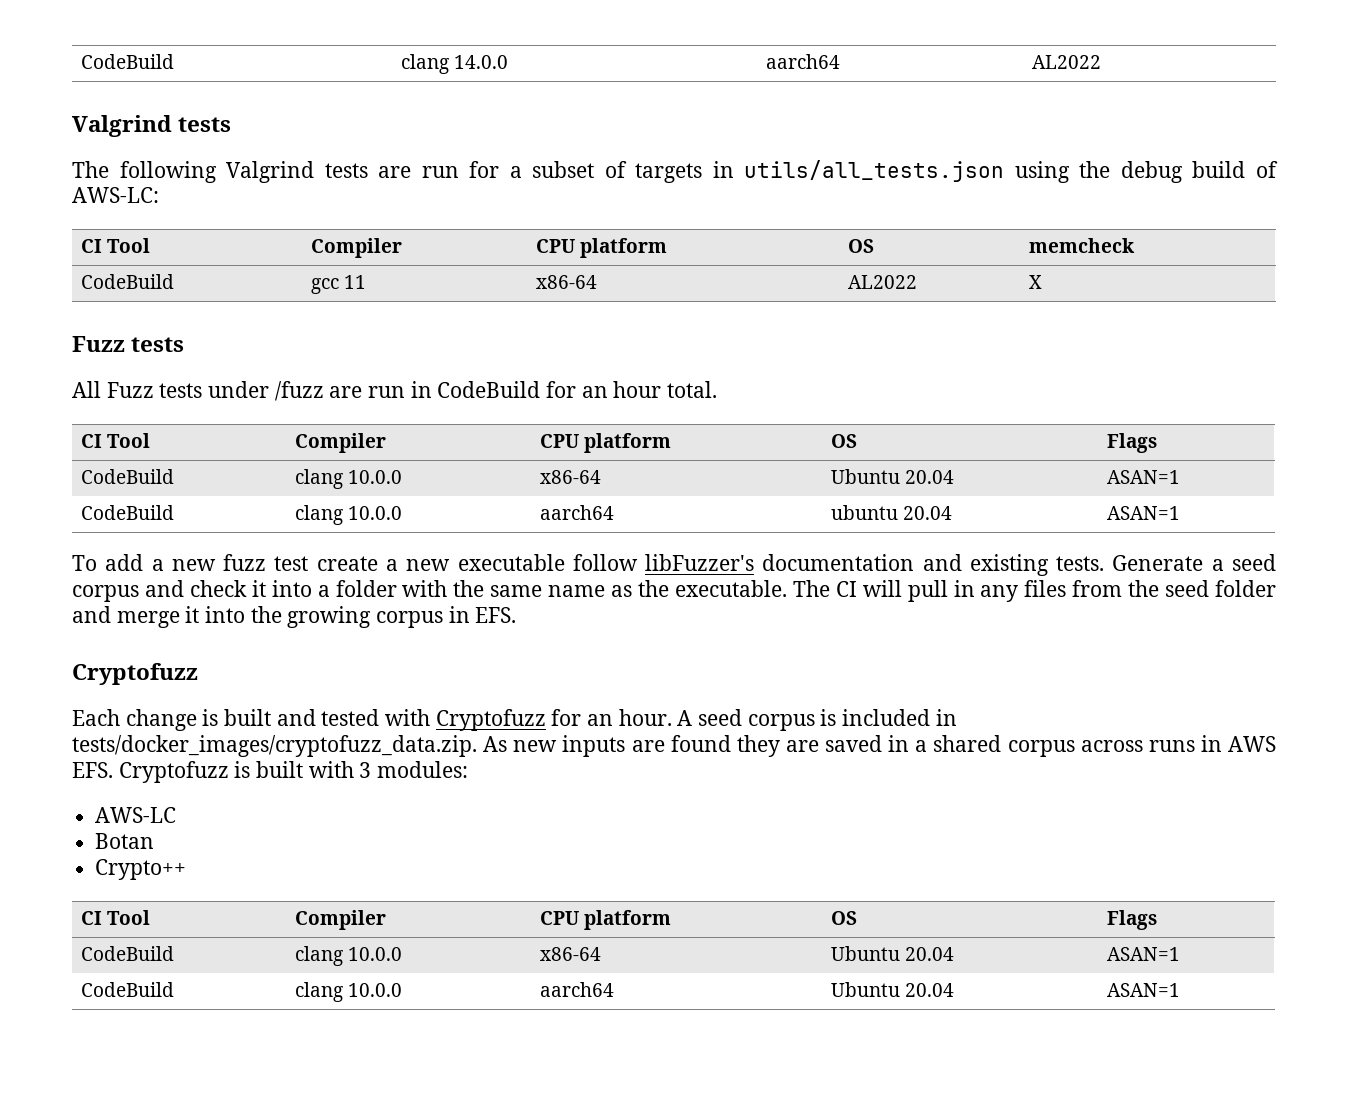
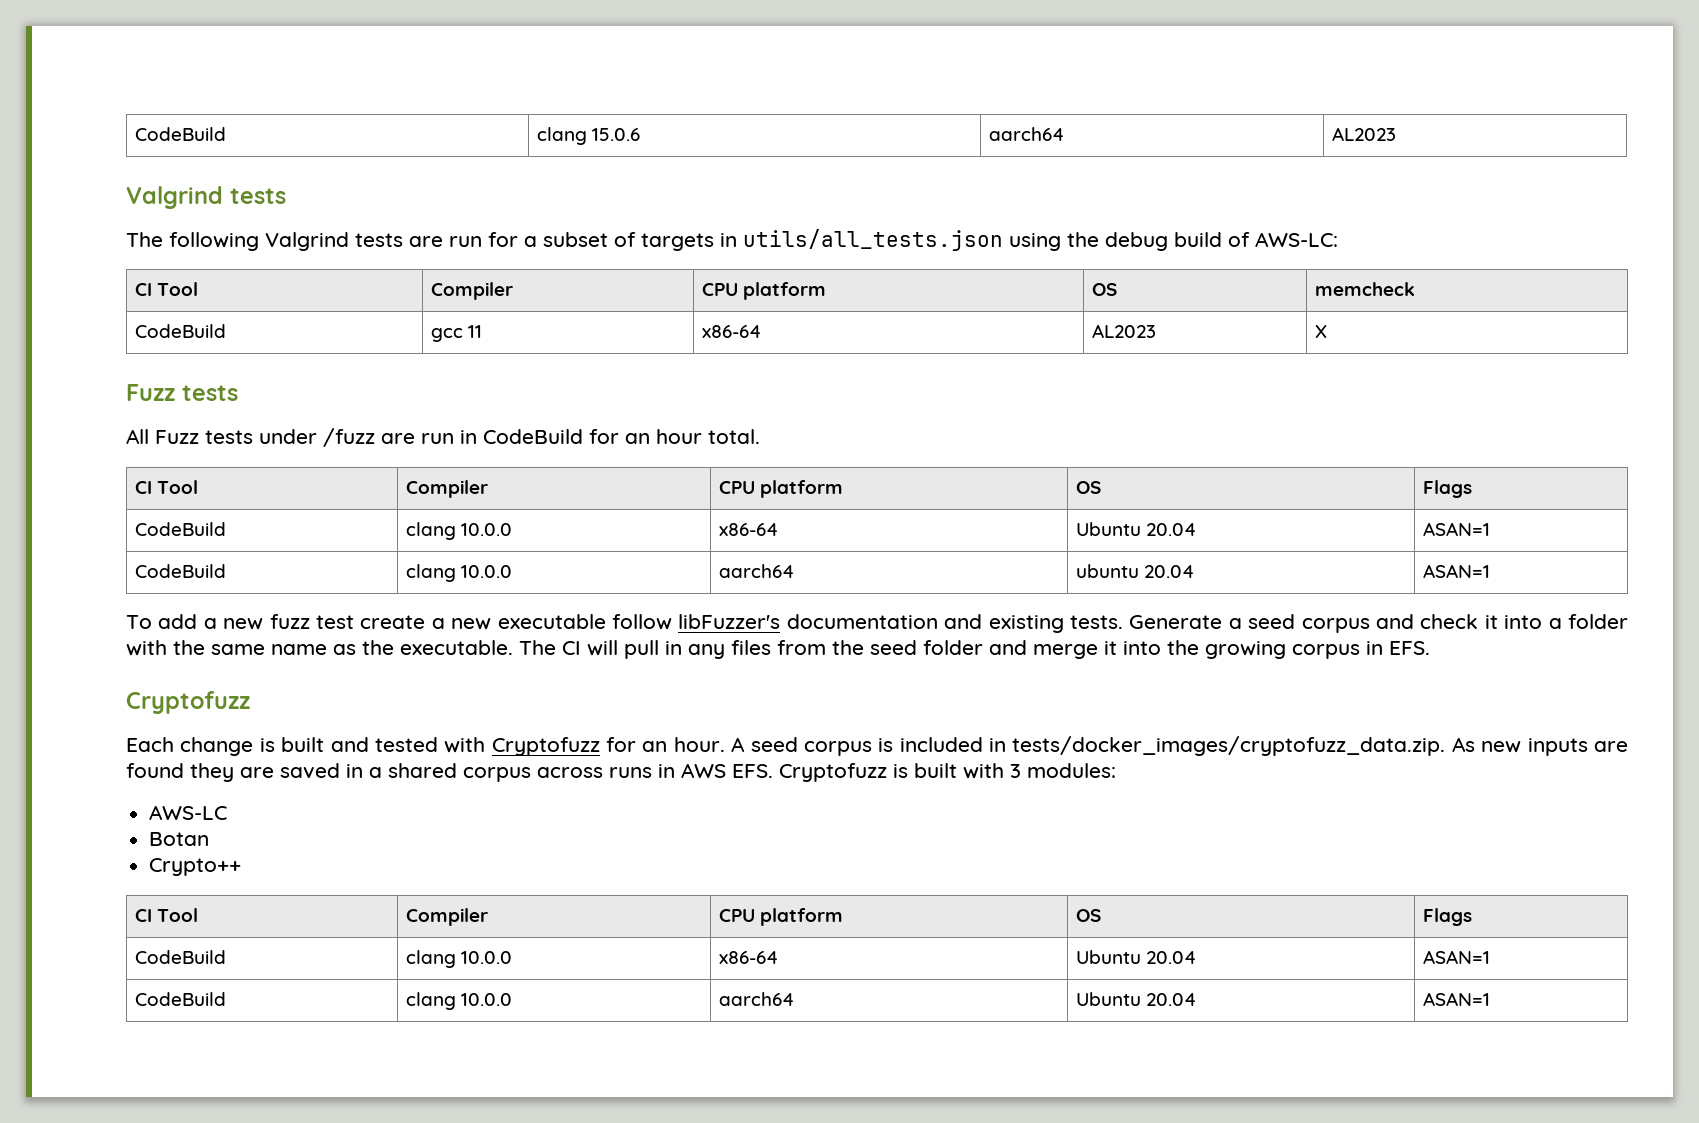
- CodeBuild | clang 14.0.0 | aarch64 | AL2022
+ CodeBuild | clang 15.0.6 | aarch64 | AL2023
- CodeBuild | gcc 11 | x86-64 | AL2022 | X
+ CodeBuild | gcc 11 | x86-64 | AL2023 | X

